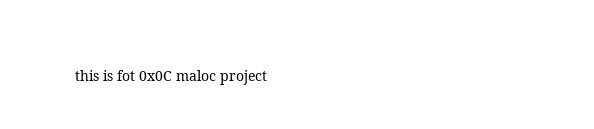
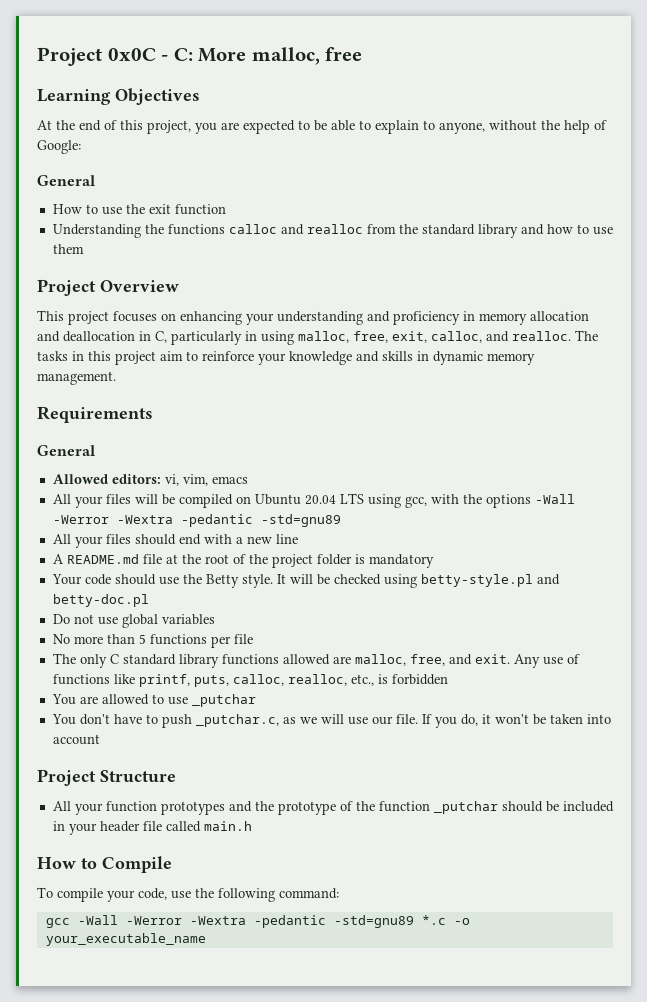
- this is fot 0x0C maloc project
+ Project 0x0C - C: More malloc, free
+ Learning Objectives
+ At the end of this project, you are expected to be able to explain to anyone, without the help of Google:
+ General
+ How to use the exit function
+ Understanding the functions calloc and realloc from the standard library and how to use them
+ Project Overview
+ This project focuses on enhancing your understanding and proficiency in memory allocation and deallocation in C, particularly in using malloc, free, exit, calloc, and realloc. The tasks in this project aim to reinforce your knowledge and skills in dynamic memory management.
+ Requirements
+ General
+ Allowed editors: vi, vim, emacs
+ All your files will be compiled on Ubuntu 20.04 LTS using gcc, with the options -Wall -Werror -Wextra -pedantic -std=gnu89
+ All your files should end with a new line
+ A README.md file at the root of the project folder is mandatory
+ Your code should use the Betty style. It will be checked using betty-style.pl and betty-doc.pl
+ Do not use global variables
+ No more than 5 functions per file
+ The only C standard library functions allowed are malloc, free, and exit. Any use of functions like printf, puts, calloc, realloc, etc., is forbidden
+ You are allowed to use _putchar
+ You don't have to push _putchar.c, as we will use our file. If you do, it won't be taken into account
+ Project Structure
+ All your function prototypes and the prototype of the function _putchar should be included in your header file called main.h
+ How to Compile
+ To compile your code, use the following command:
+ gcc -Wall -Werror -Wextra -pedantic -std=gnu89 *.c -o your_executable_name

